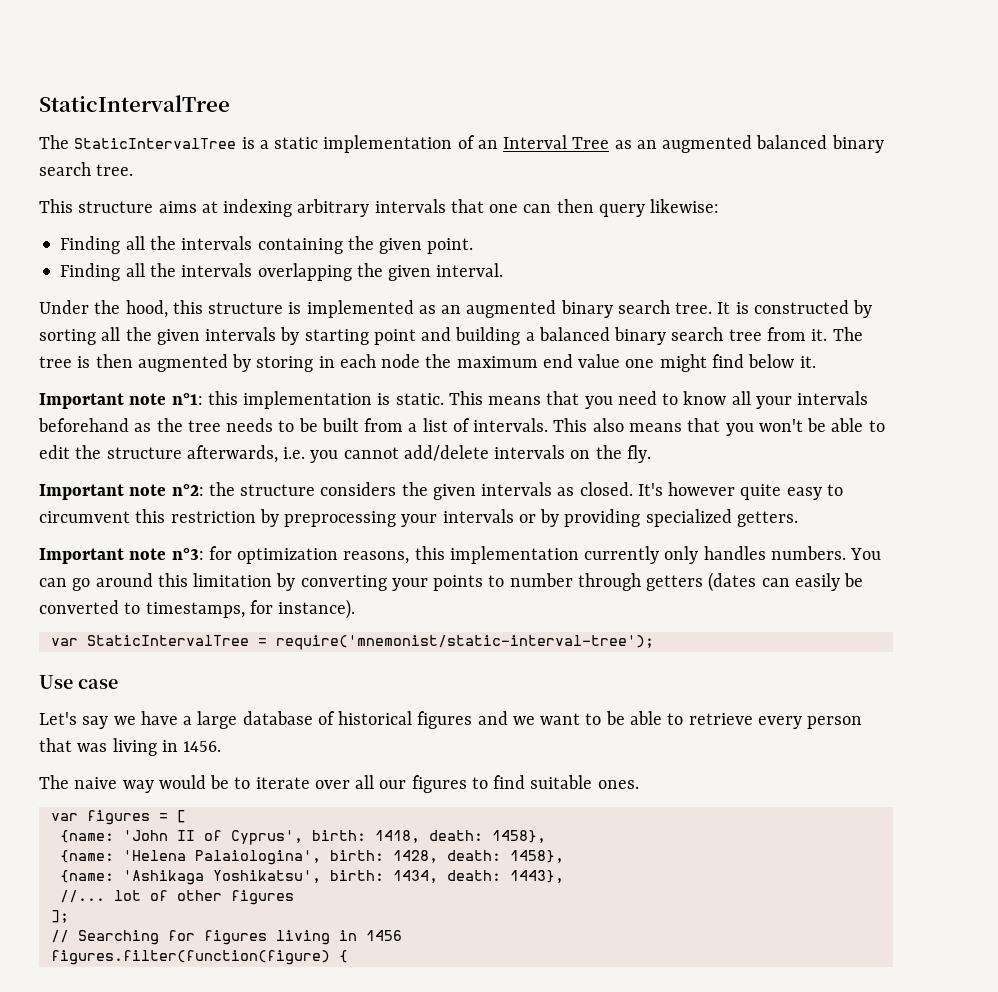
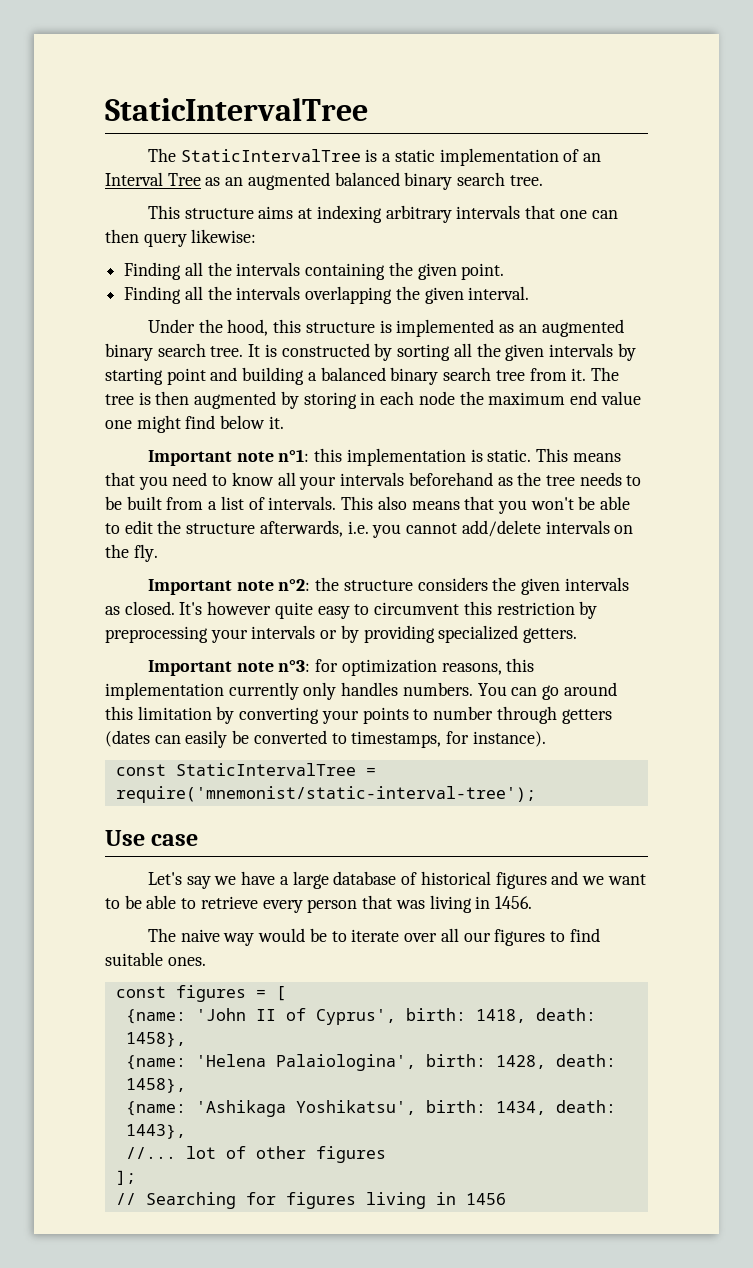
- var StaticIntervalTree = require('mnemonist/static-interval-tree');
+ const StaticIntervalTree = require('mnemonist/static-interval-tree');
- var figures = [
+ const figures = [
- figures.filter(function(figure) {

